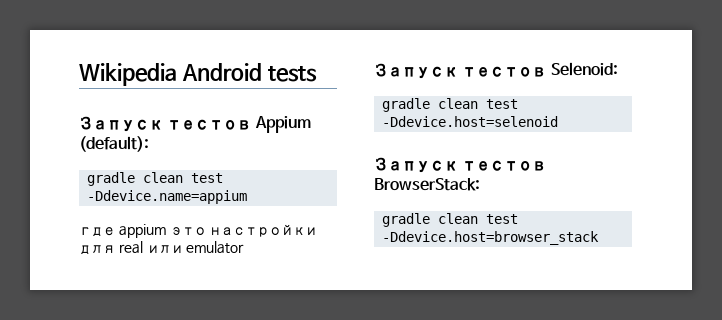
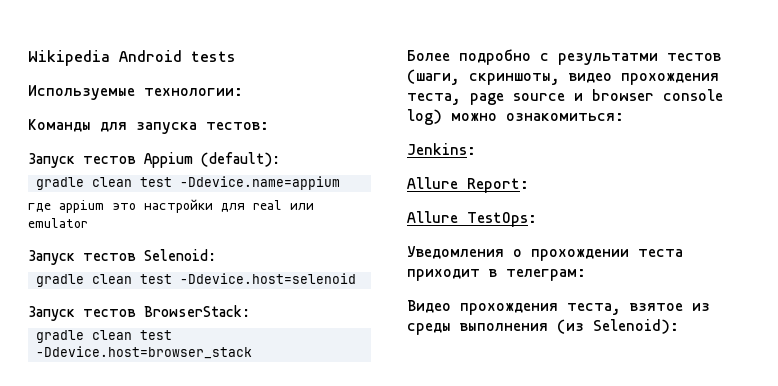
+ Используемые технологии:
+ Команды для запуска тестов:
+ Более подробно с результатми тестов (шаги, скриншоты, видео прохождения теста, page source и browser console log) можно ознакомиться:
+ Jenkins:
+ Allure Report:
+ Allure TestOps:
+ Уведомления о прохождении теста приходит в телеграм:
+ Видео прохождения теста, взятое из среды выполнения (из Selenoid):

